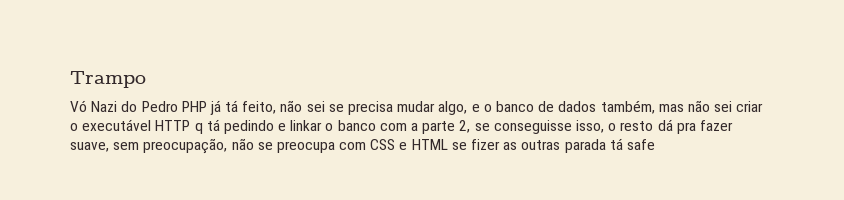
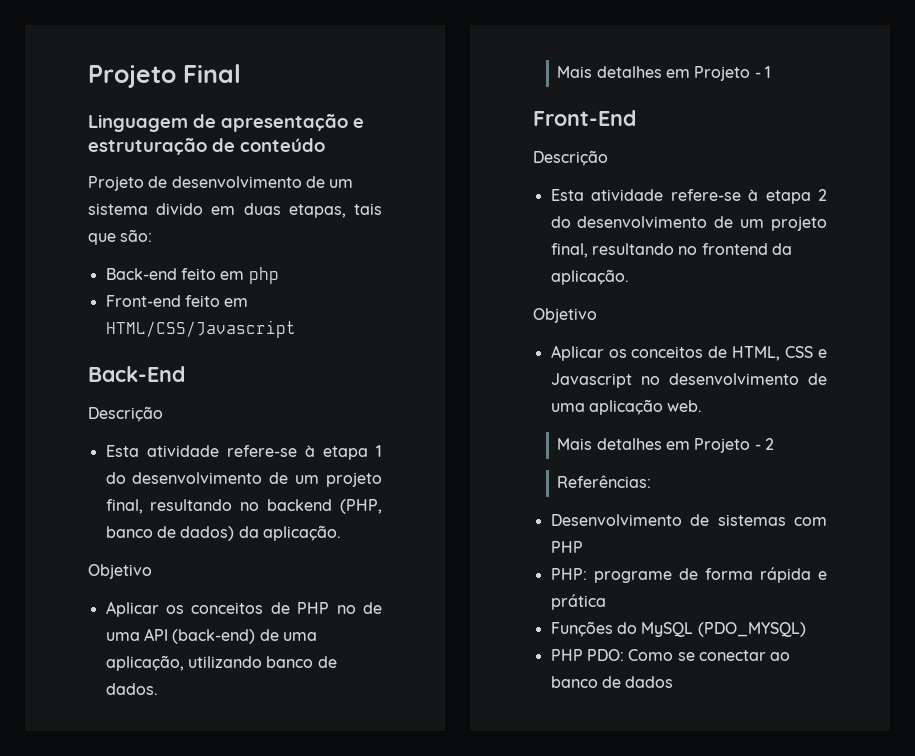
- Trampo
- Vó Nazi do Pedro PHP já tá feito, não sei se precisa mudar algo, e o banco de dados também, mas não sei criar o executável HTTP q tá pedindo e linkar o banco com a parte 2, se conseguisse isso, o resto dá pra fazer suave, sem preocupação, não se preocupa com CSS e HTML se fizer as outras parada tá safe
+ Projeto Final
+ Linguagem de apresentação e estruturação de conteúdo
+ Projeto de desenvolvimento de um sistema divido em duas etapas, tais que são:
+ Back-end feito em php
+ Front-end feito em HTML/CSS/Javascript
+ Back-End
+ Descrição
+ Esta atividade refere-se à etapa 1 do desenvolvimento de um projeto final, resultando no backend (PHP, banco de dados) da aplicação.
+ Objetivo
+ Aplicar os conceitos de PHP no de uma API (back-end) de uma aplicação, utilizando banco de dados.
+ Mais detalhes em Projeto - 1
+ Front-End
+ Descrição
+ Esta atividade refere-se à etapa 2 do desenvolvimento de um projeto final, resultando no frontend da aplicação.
+ Objetivo
+ Aplicar os conceitos de HTML, CSS e Javascript no desenvolvimento de uma aplicação web.
+ Mais detalhes em Projeto - 2
+ Referências:
+ Desenvolvimento de sistemas com PHP
+ PHP: programe de forma rápida e prática
+ Funções do MySQL (PDO_MYSQL)
+ PHP PDO: Como se conectar ao banco de dados

